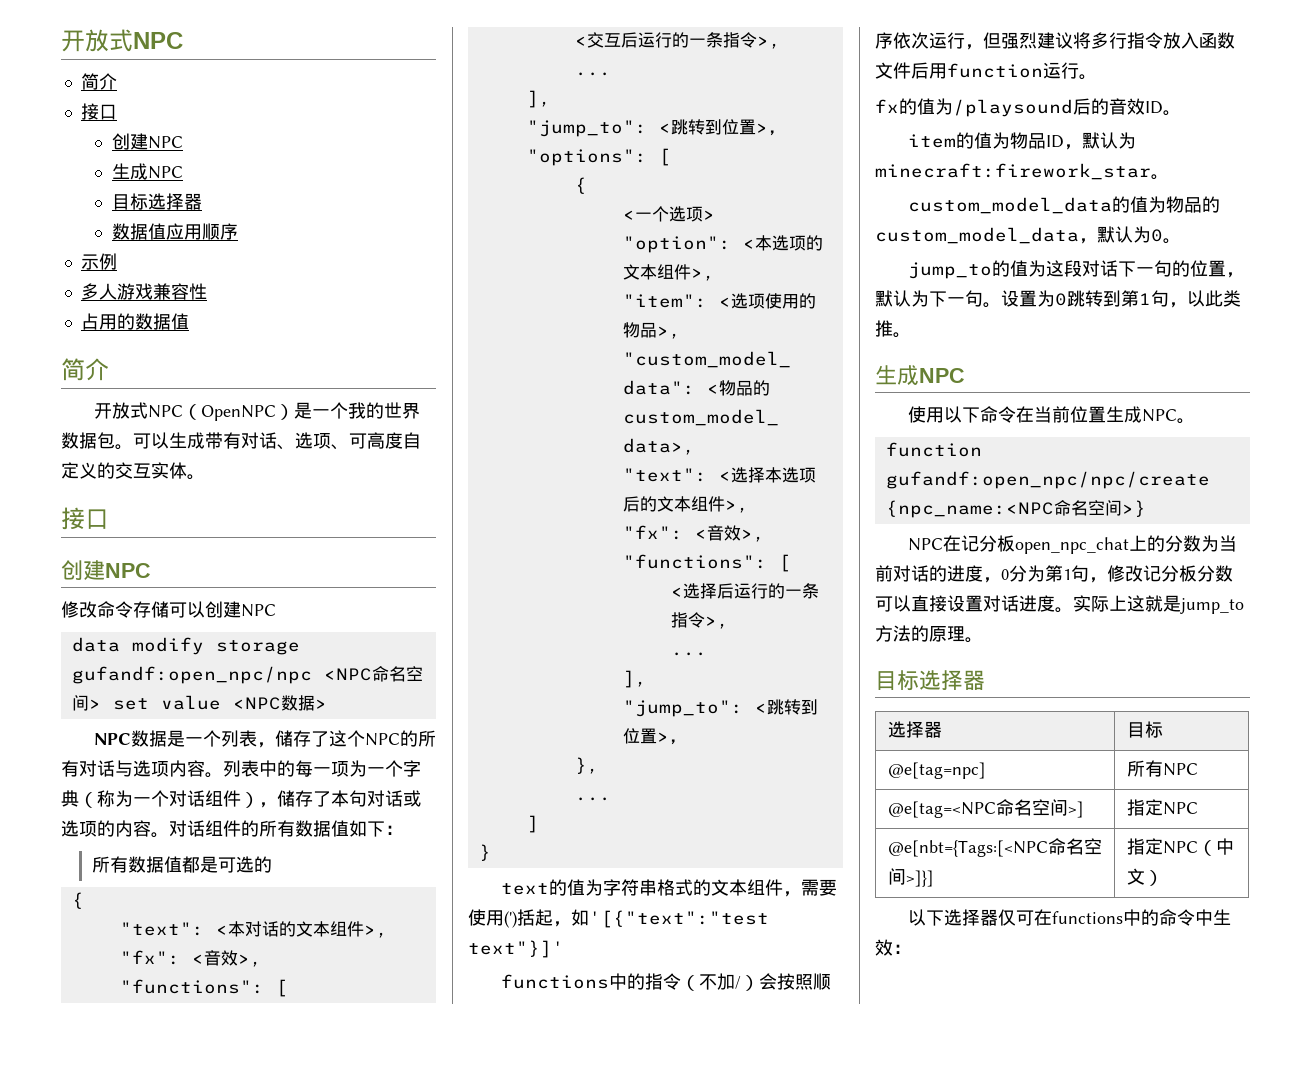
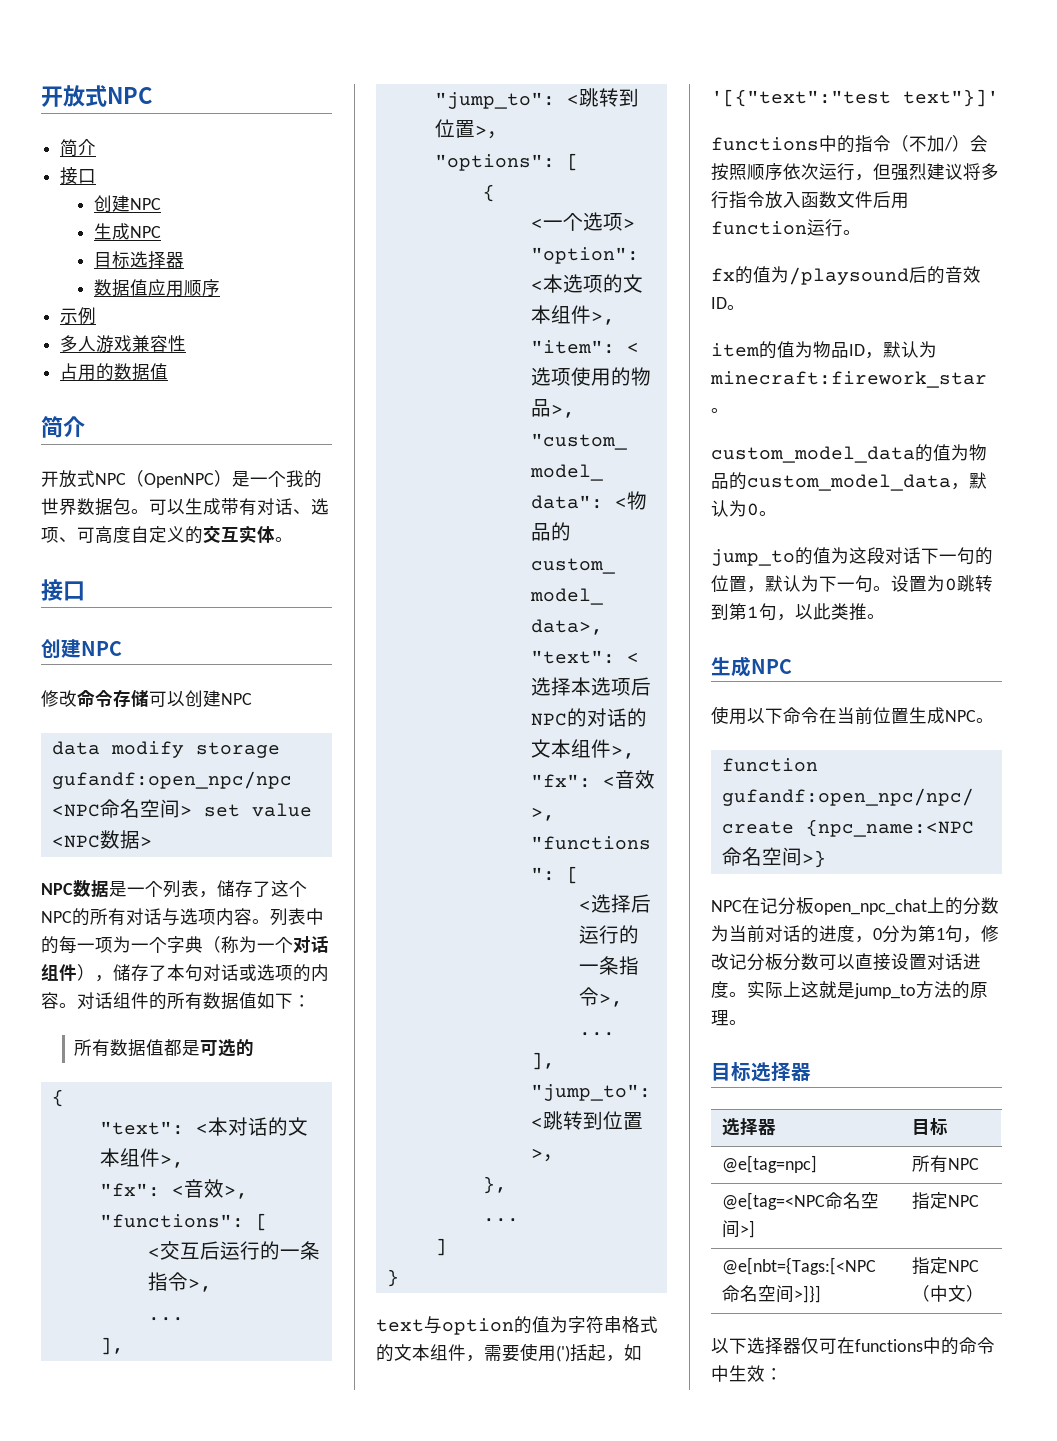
- "text": <选择本选项后的文本组件>,
+ "text": <选择本选项后NPC的对话的文本组件>,
- text的值为字符串格式的文本组件，需要使用(')括起，如'[{"text":"test text"}]'
+ text与option的值为字符串格式的文本组件，需要使用(')括起，如'[{"text":"test text"}]'

